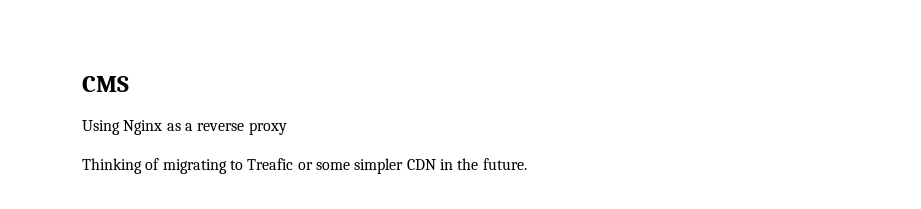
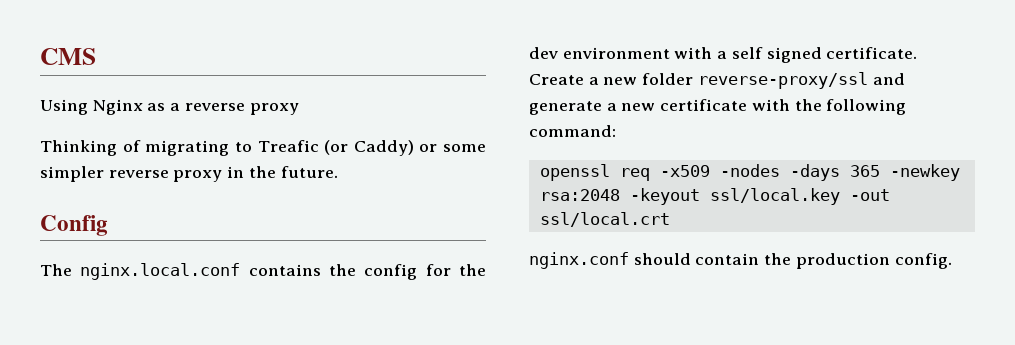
- Thinking of migrating to Treafic or some simpler CDN in the future.
+ Thinking of migrating to Treafic (or Caddy) or some simpler reverse proxy in the future.
+ Config
+ The nginx.local.conf contains the config for the dev environment with a self signed certificate. Create a new folder reverse-proxy/ssl and generate a new certificate with the following command:
+ openssl req -x509 -nodes -days 365 -newkey rsa:2048 -keyout ssl/local.key -out ssl/local.crt
+ nginx.conf should contain the production config.

